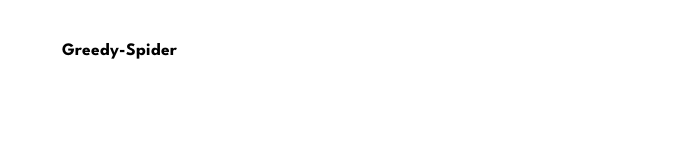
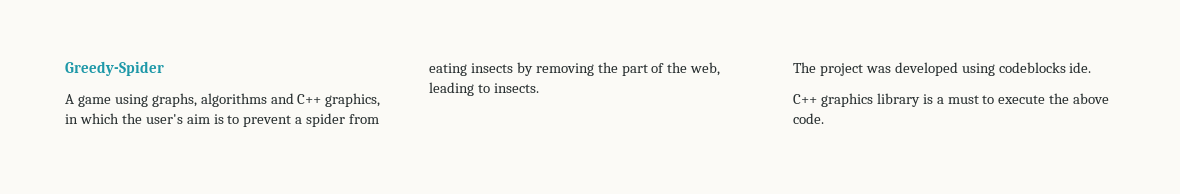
+ A game using graphs, algorithms and C++ graphics, in which the user's aim is to prevent a spider from eating insects by removing the part of the web, leading to insects.
+ The project was developed using codeblocks ide.
+ C++ graphics library is a must to execute the above code.

